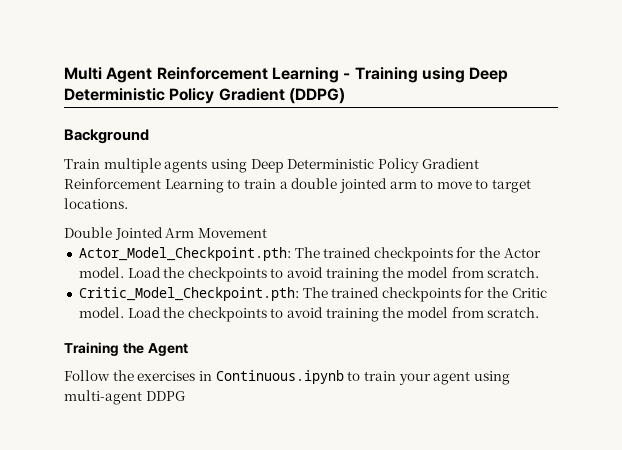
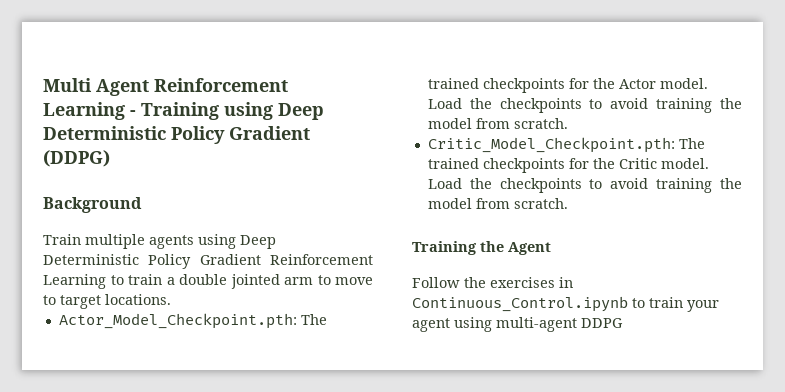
- Double Jointed Arm Movement
- Follow the exercises in Continuous.ipynb to train your agent using multi-agent DDPG
+ Follow the exercises in Continuous_Control.ipynb to train your agent using multi-agent DDPG

